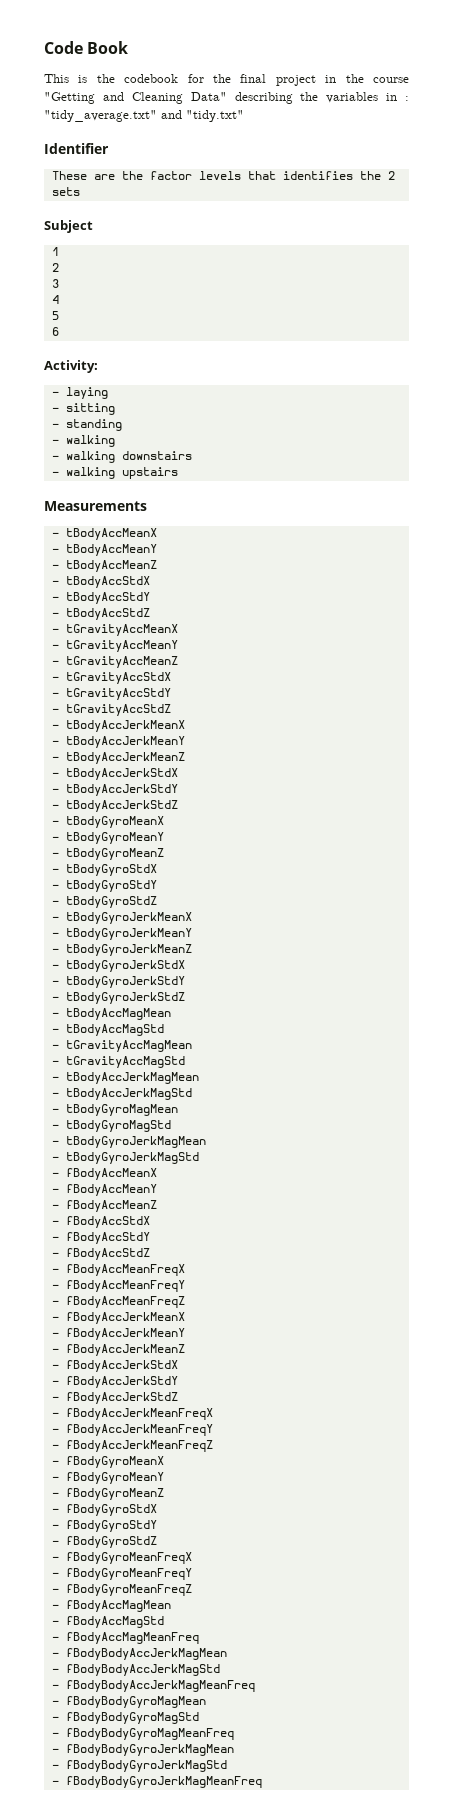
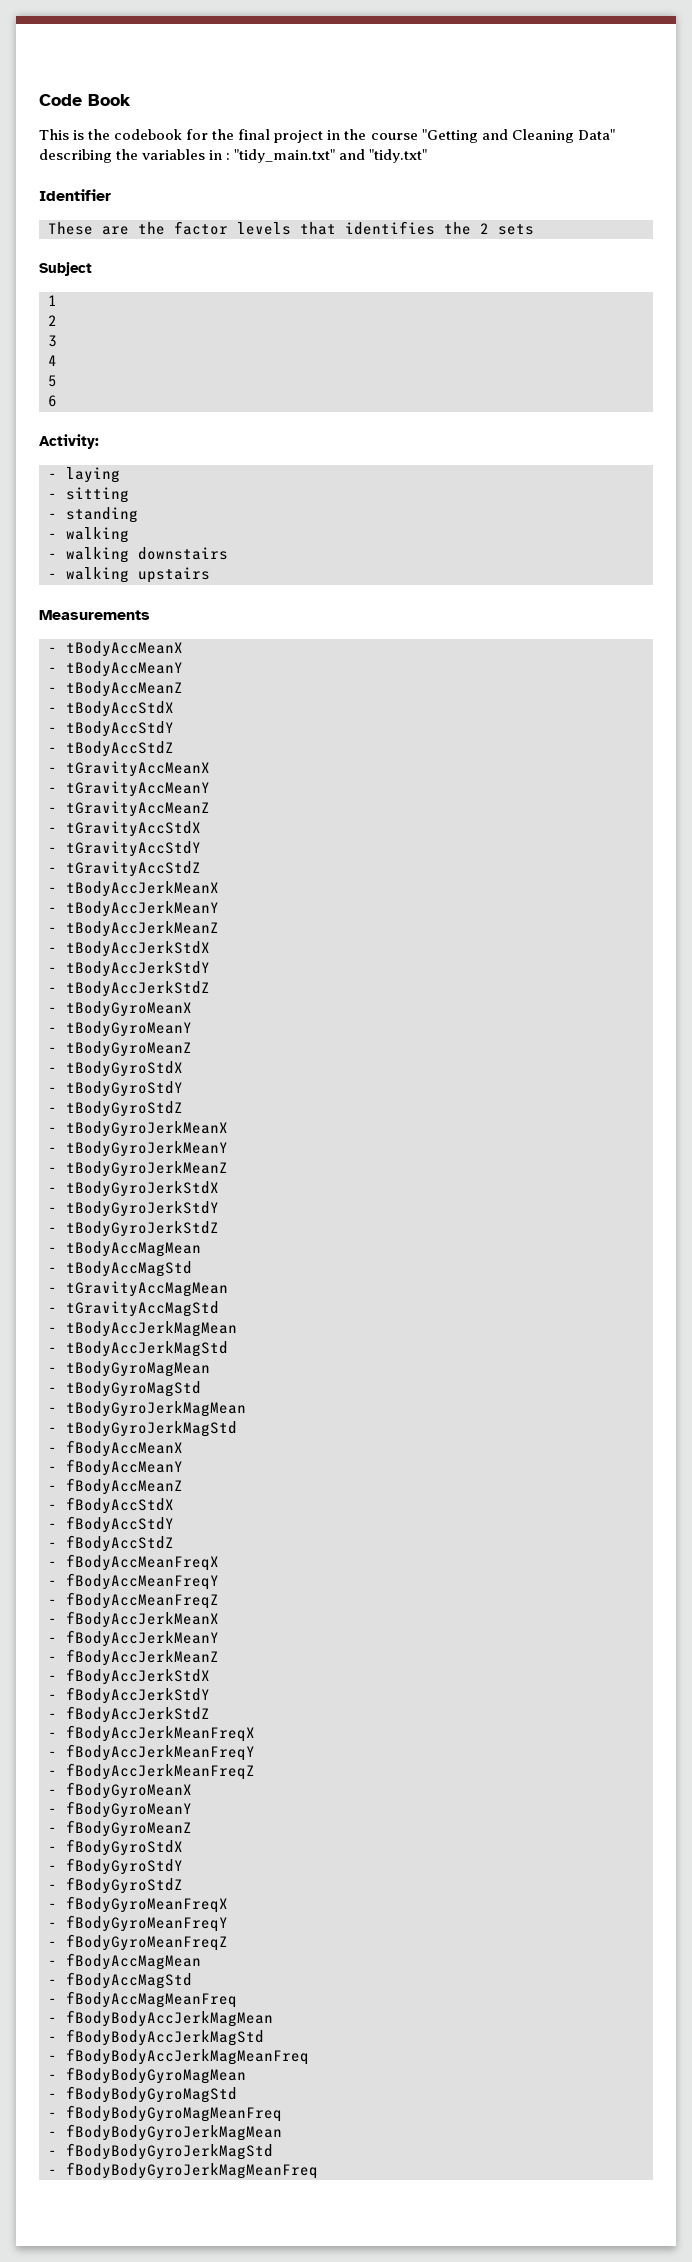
- This is the codebook for the final project in the course "Getting and Cleaning Data" describing the variables in : "tidy_average.txt" and "tidy.txt"
+ This is the codebook for the final project in the course "Getting and Cleaning Data" describing the variables in : "tidy_main.txt" and "tidy.txt"

